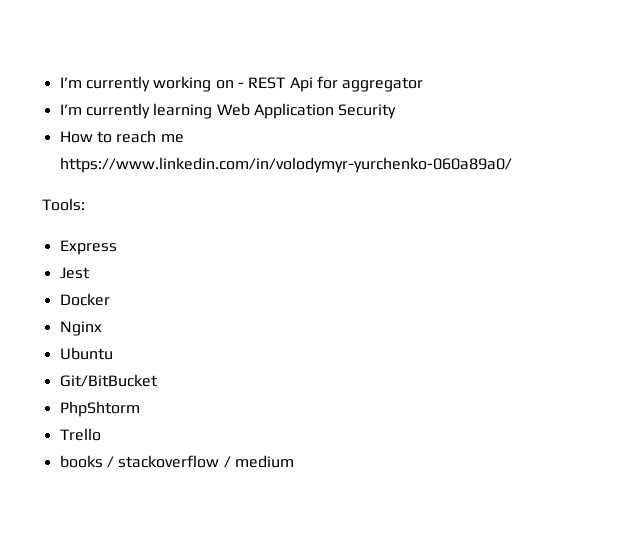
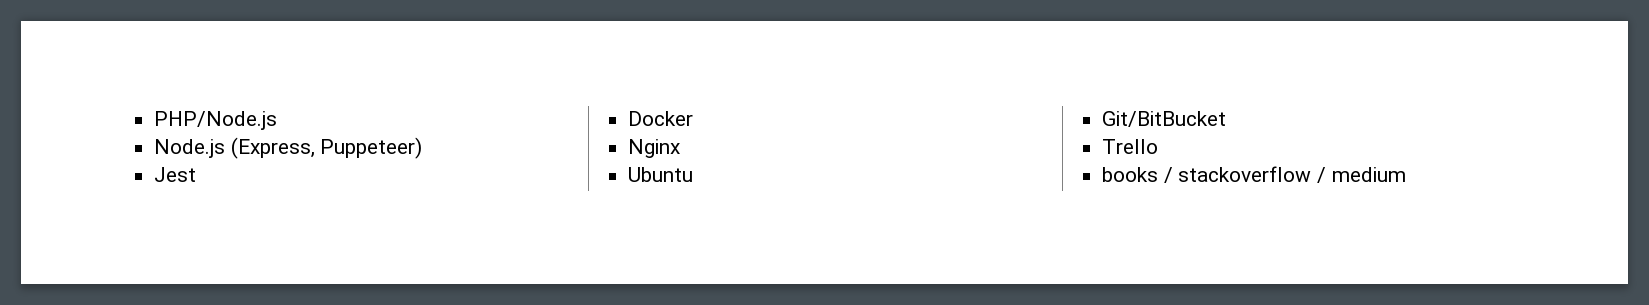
- I’m currently working on - REST Api for aggregator
- I’m currently learning Web Application Security
- How to reach me https://www.linkedin.com/in/volodymyr-yurchenko-060a89a0/
- Tools:
- Express
+ PHP/Node.js
+ Node.js (Express, Puppeteer)
- PhpShtorm

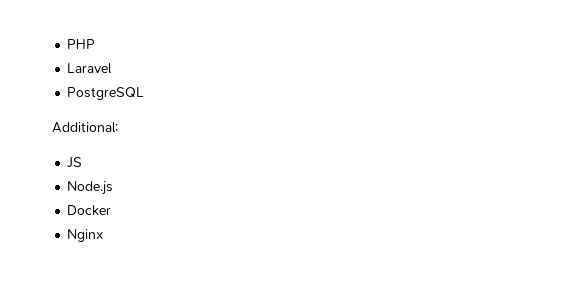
- PHP/Node.js
- Node.js (Express, Puppeteer)
- Jest
+ PHP
+ Laravel
+ PostgreSQL
+ Additional:
+ JS
+ Node.js
  Docker
  Nginx
- Ubuntu
- Git/BitBucket
- Trello
- books / stackoverflow / medium

